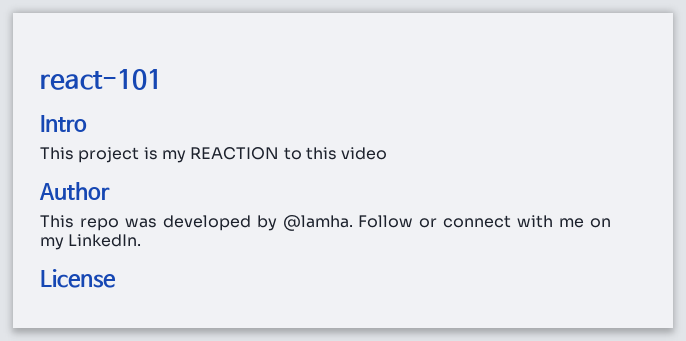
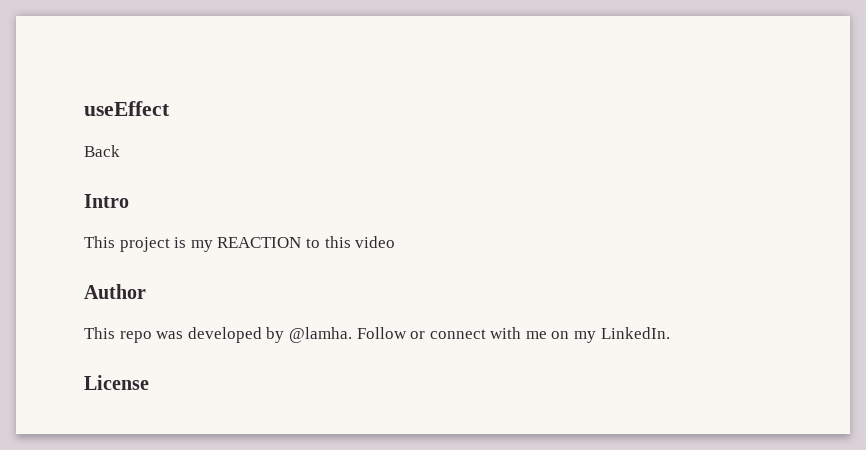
- react-101
+ useEffect
+ Back

